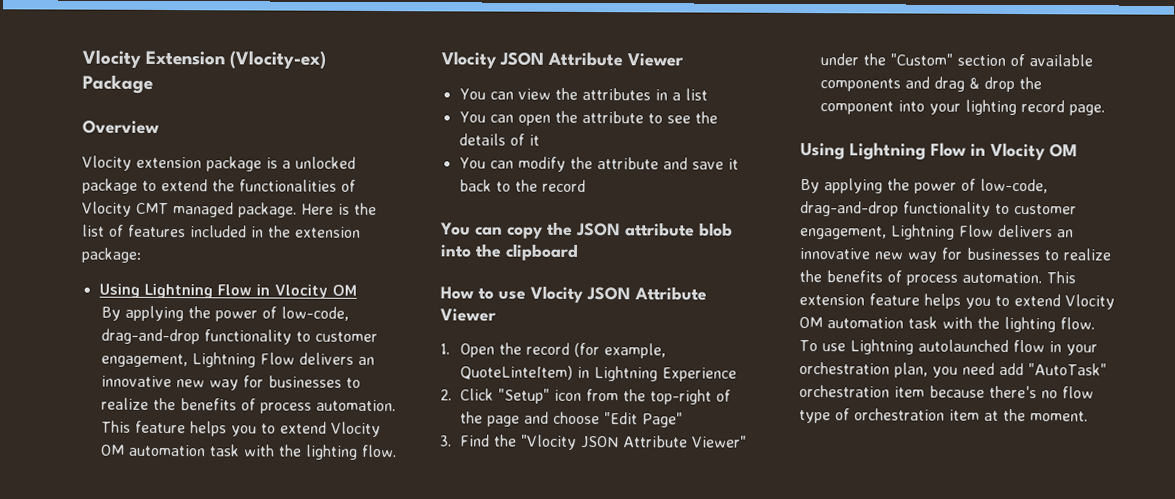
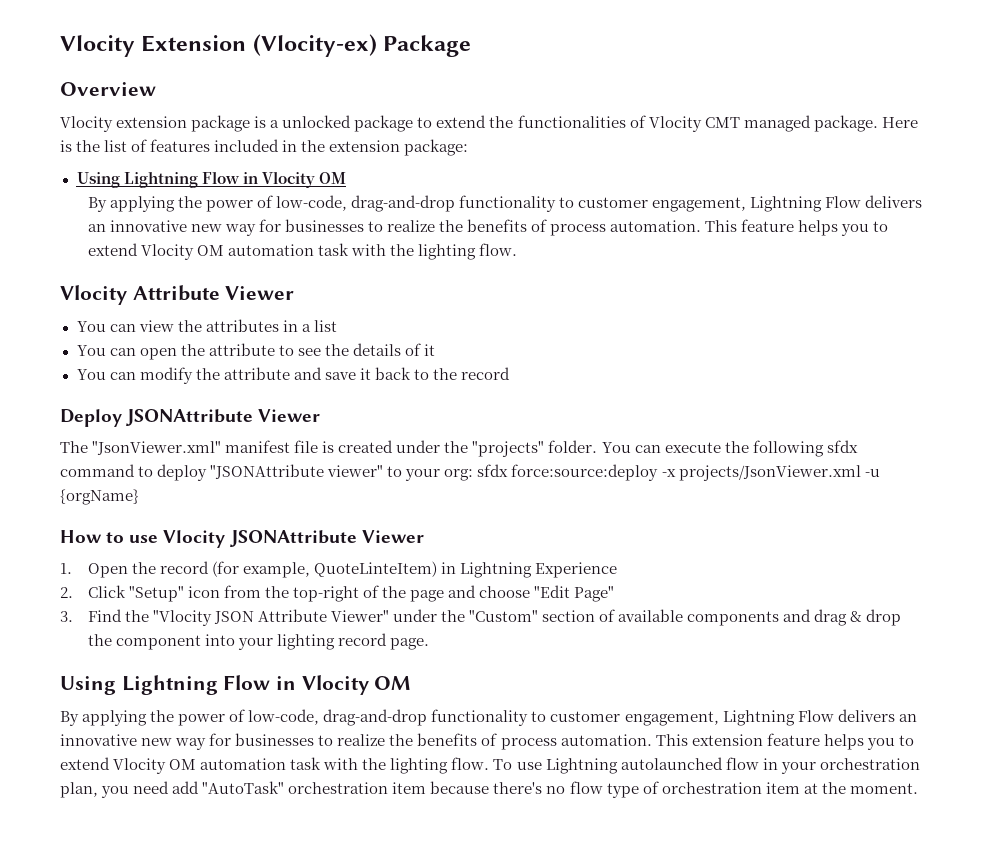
  This feature helps you to extend Vlocity OM automation task with the lighting flow.
- Vlocity JSON Attribute Viewer
+ Vlocity Attribute Viewer
- You can copy the JSON attribute blob into the clipboard
+ Deploy JSONAttribute Viewer
+ The "JsonViewer.xml" manifest file is created under the "projects" folder. You can execute the following sfdx command to deploy "JSONAttribute viewer" to your org: sfdx force:source:deploy -x projects/JsonViewer.xml -u {orgName}
- How to use Vlocity JSON Attribute Viewer
+ How to use Vlocity JSONAttribute Viewer

